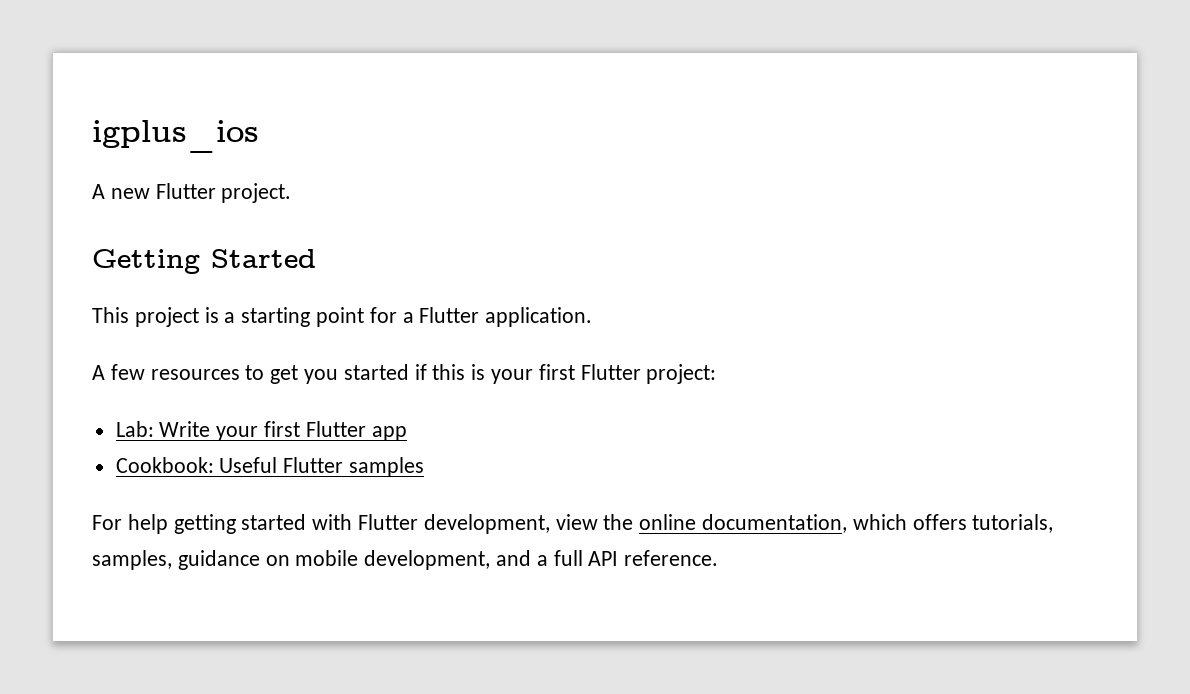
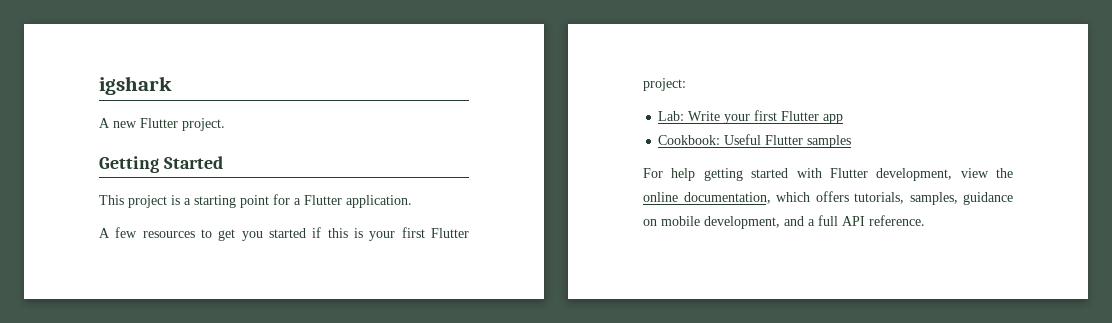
- igplus_ios
+ igshark

